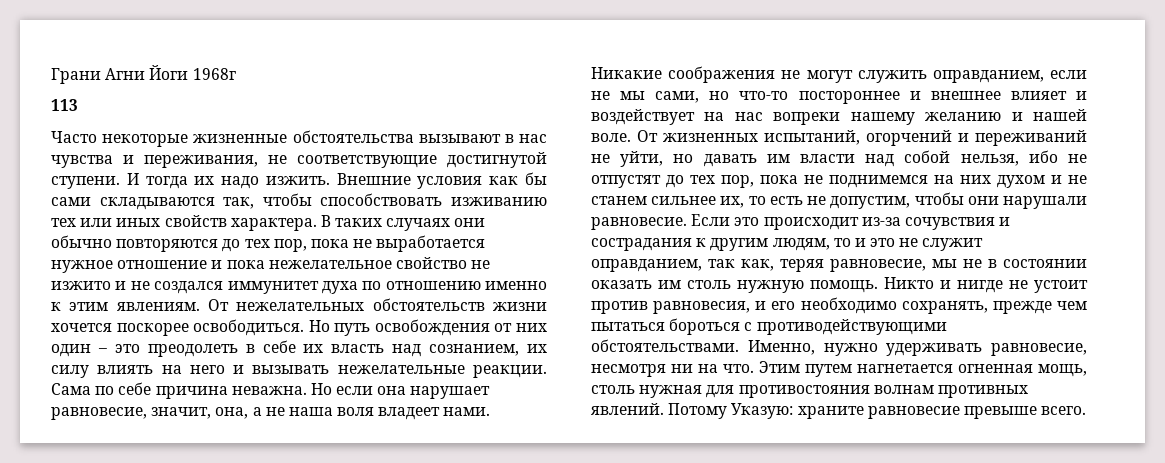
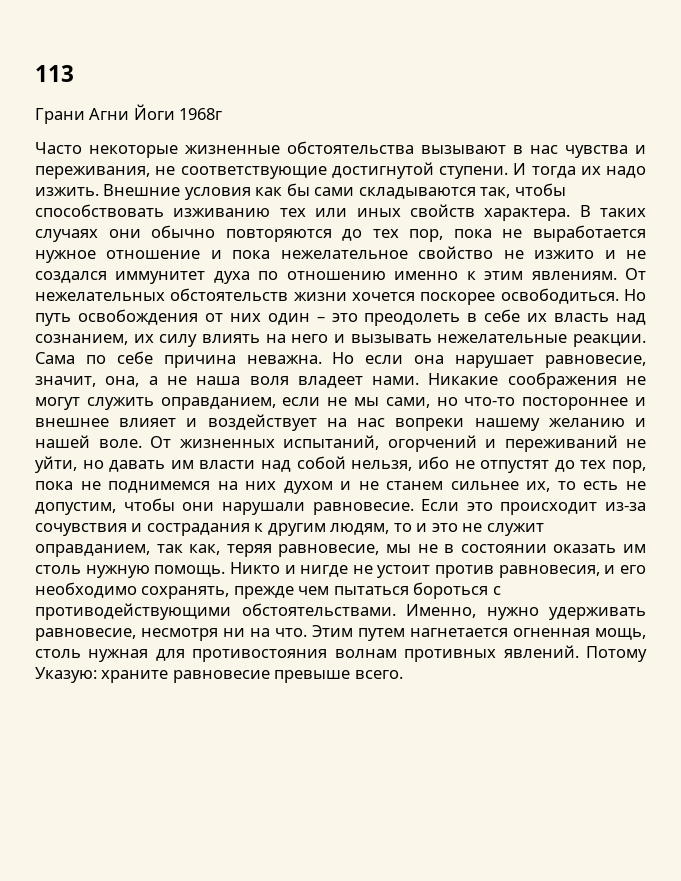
+ 113
- 113

